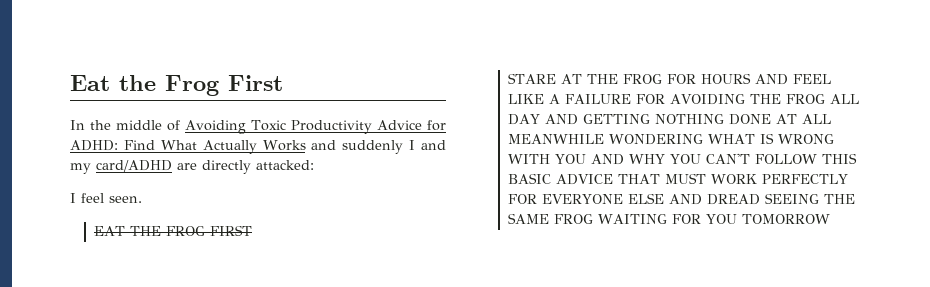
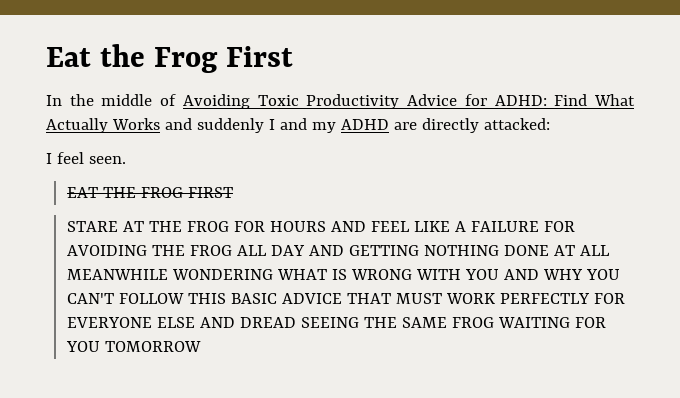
- In the middle of Avoiding Toxic Productivity Advice for ADHD: Find What Actually Works and suddenly I and my card/ADHD are directly attacked:
+ In the middle of Avoiding Toxic Productivity Advice for ADHD: Find What Actually Works and suddenly I and my ADHD are directly attacked:

